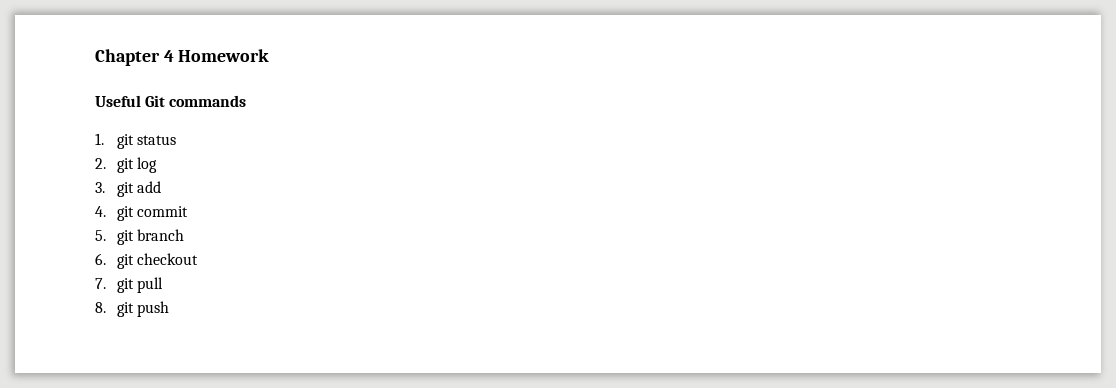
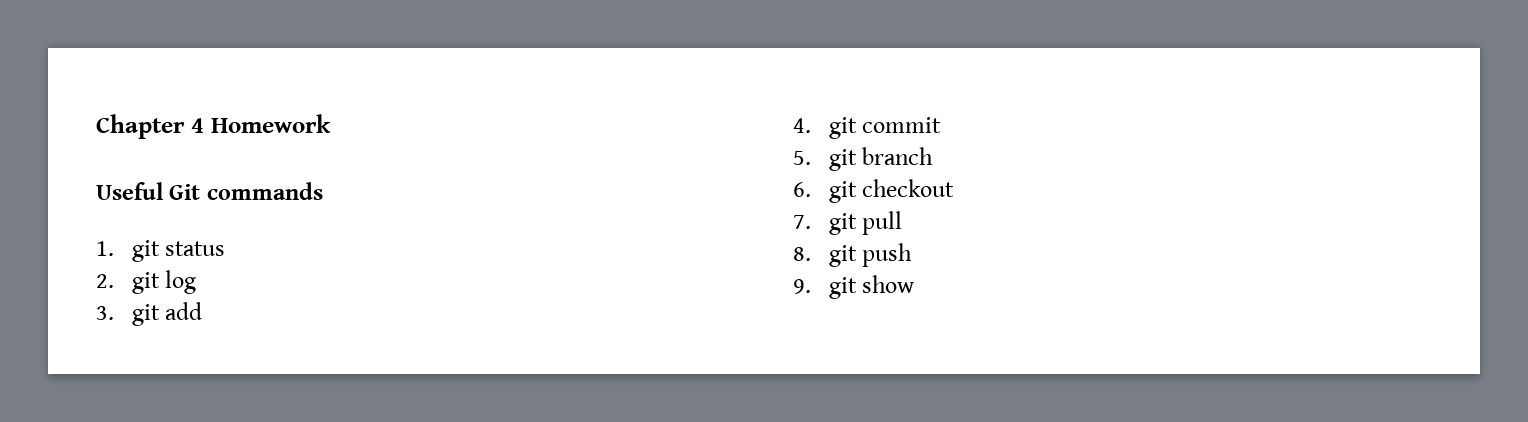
+ 9. git show

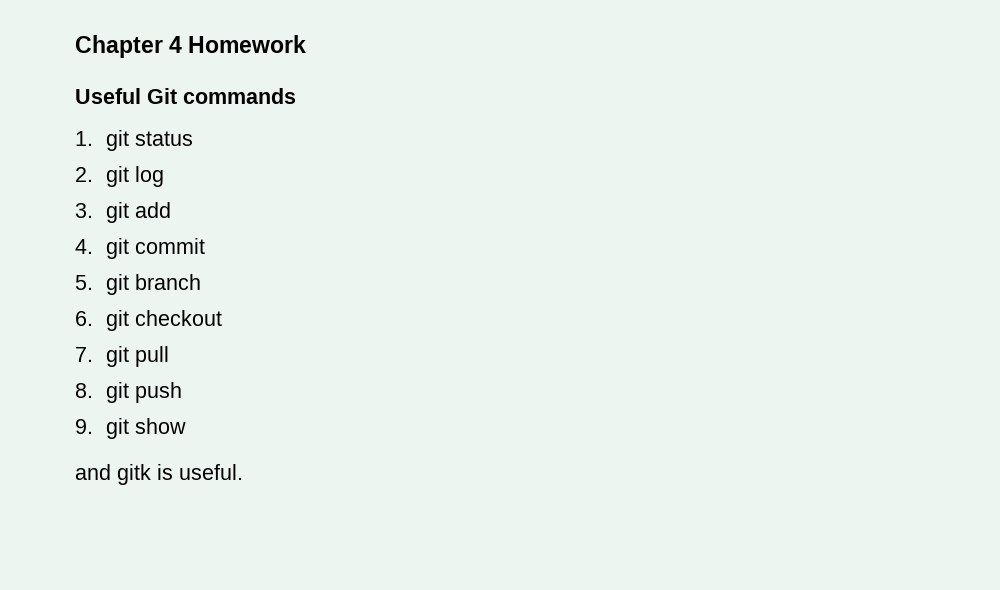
+ and gitk is useful.

